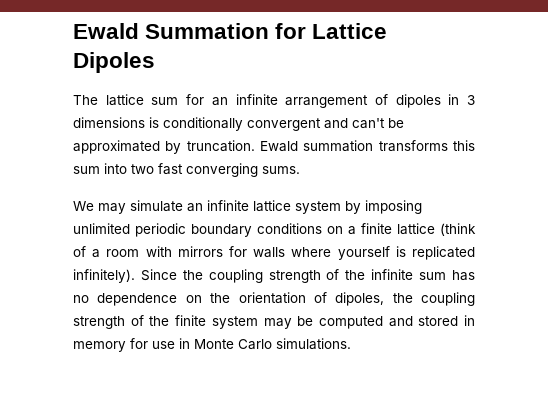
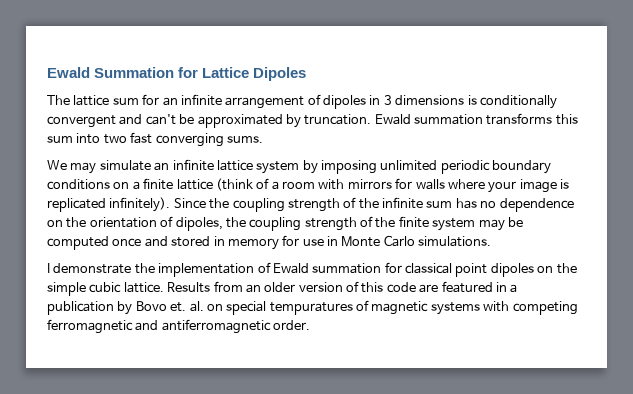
- We may simulate an infinite lattice system by imposing unlimited periodic boundary conditions on a finite lattice (think of a room with mirrors for walls where yourself is replicated infinitely).
+ We may simulate an infinite lattice system by imposing unlimited periodic boundary conditions on a finite lattice (think of a room with mirrors for walls where your image is replicated infinitely).
- Since the coupling strength of the infinite sum has no dependence on the orientation of dipoles, the coupling strength of the finite system may be computed and stored in memory for use in Monte Carlo simulations.
+ Since the coupling strength of the infinite sum has no dependence on the orientation of dipoles, the coupling strength of the finite system may be computed once and stored in memory for use in Monte Carlo simulations.
+ I demonstrate the implementation of Ewald summation for classical point dipoles on the simple cubic lattice. Results from an older version of this code are featured in a publication by Bovo et. al. on special tempuratures of magnetic systems with competing ferromagnetic and antiferromagnetic order.

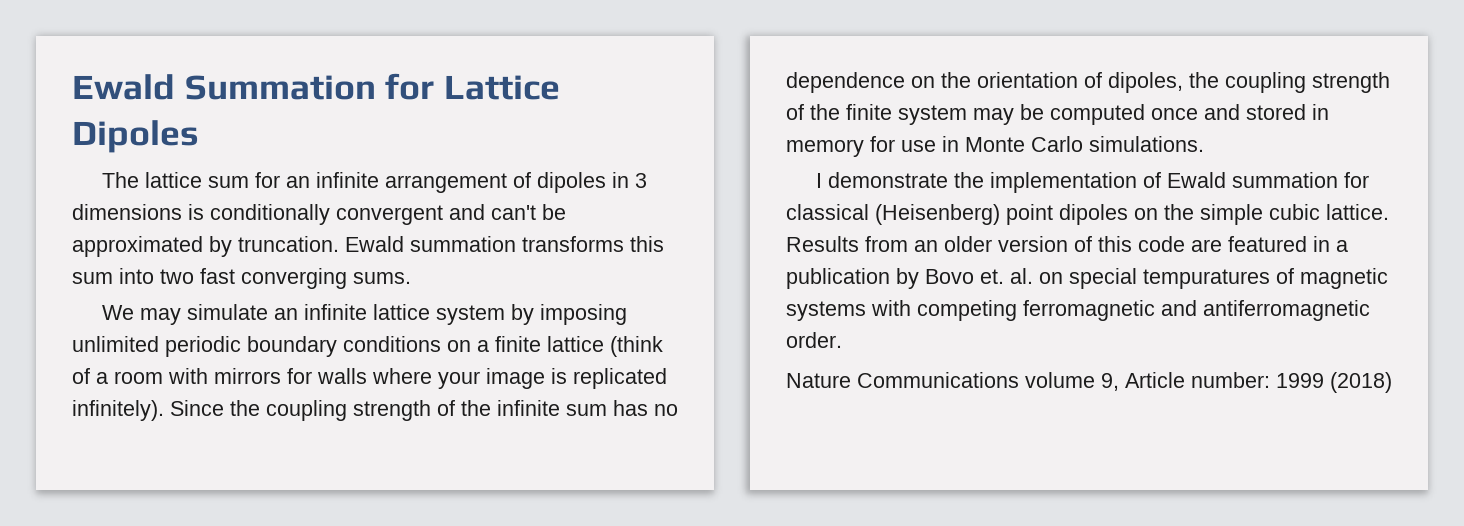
- I demonstrate the implementation of Ewald summation for classical point dipoles on the simple cubic lattice.
+ I demonstrate the implementation of Ewald summation for classical (Heisenberg) point dipoles on the simple cubic lattice.
+ Nature Communications volume 9, Article number: 1999 (2018)

